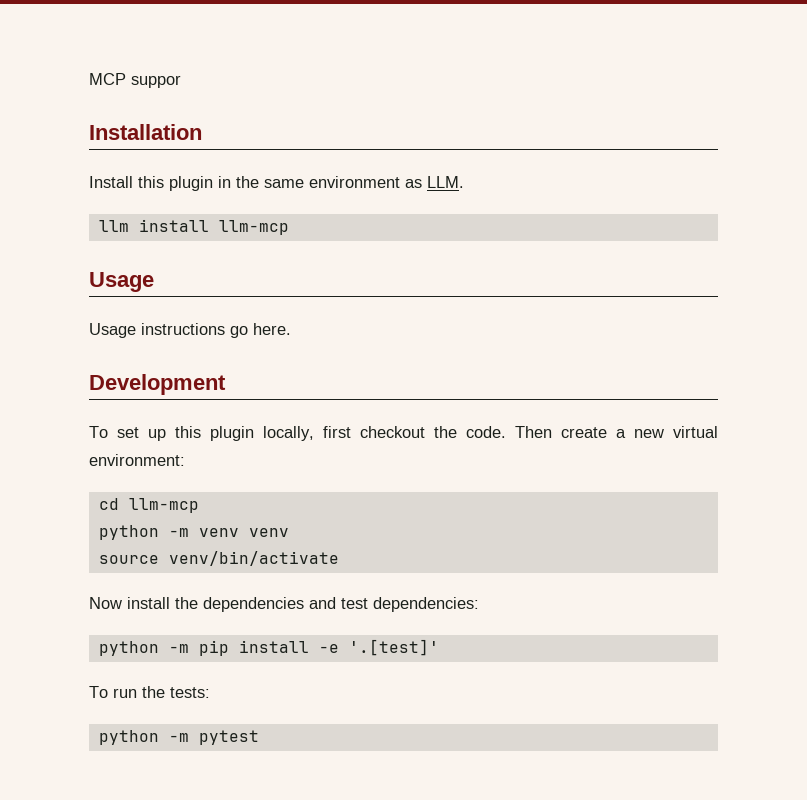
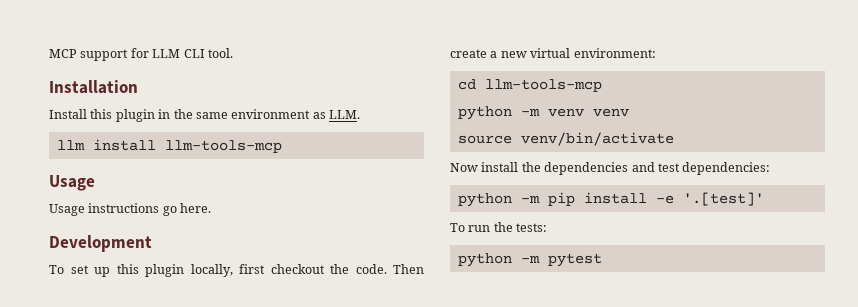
- MCP suppor
+ MCP support for LLM CLI tool.
- llm install llm-mcp
+ llm install llm-tools-mcp
- cd llm-mcp
+ cd llm-tools-mcp

